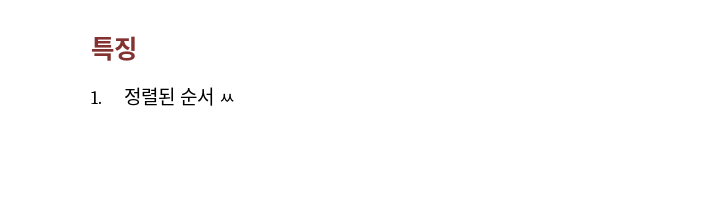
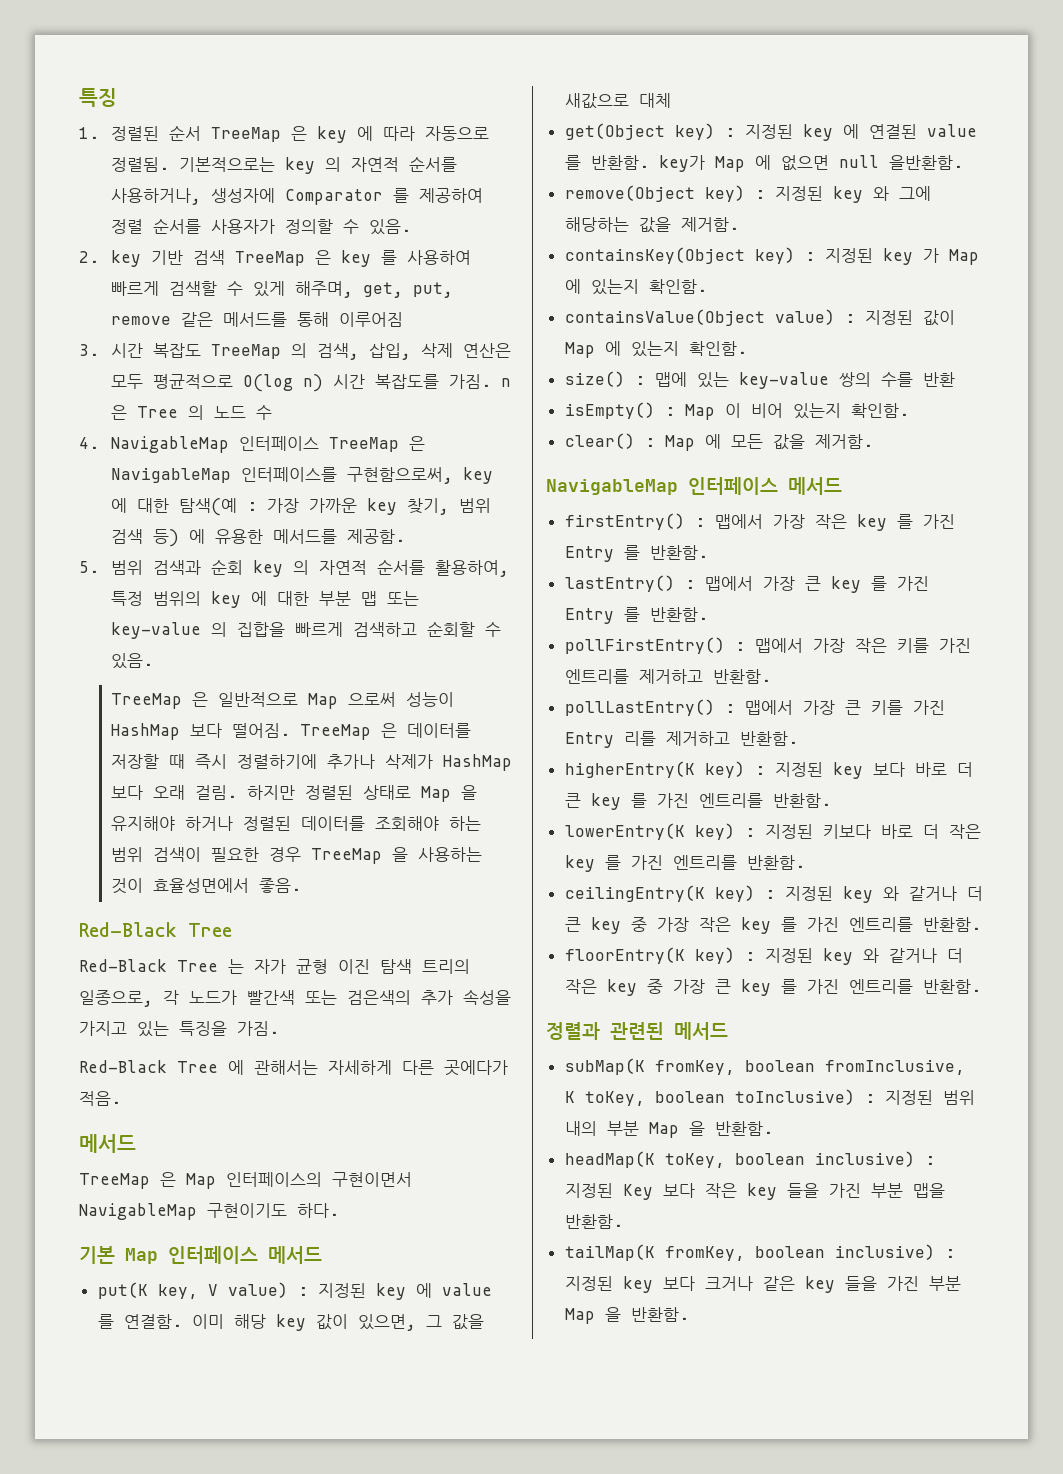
- 1. 정렬된 순서 ㅆ
+ 1. 정렬된 순서 TreeMap 은 key 에 따라 자동으로 정렬됨. 기본적으로는 key 의 자연적 순서를 사용하거나, 생성자에 Comparator 를 제공하여 정렬 순서를 사용자가 정의할 수 있음.
+ 2. key 기반 검색 TreeMap 은 key 를 사용하여 빠르게 검색할 수 있게 해주며, get, put, remove 같은 메서드를 통해 이루어짐
+ 3. 시간 복잡도 TreeMap 의 검색, 삽입, 삭제 연산은 모두 평균적으로 O(log n) 시간 복잡도를 가짐. n 은 Tree 의 노드 수
+ 4. NavigableMap 인터페이스 TreeMap 은 NavigableMap 인터페이스를 구현함으로써, key 에 대한 탐색(예 : 가장 가까운 key 찾기, 범위 검색 등) 에 유용한 메서드를 제공함.
+ 5. 범위 검색과 순회 key 의 자연적 순서를 활용하여, 특정 범위의 key 에 대한 부분 맵 또는 key-value 의 집합을 빠르게 검색하고 순회할 수 있음.
+ TreeMap 은 일반적으로 Map 으로써 성능이 HashMap 보다 떨어짐. TreeMap 은 데이터를 저장할 때 즉시 정렬하기에 추가나 삭제가 HashMap 보다 오래 걸림. 하지만 정렬된 상태로 Map 을 유지해야 하거나 정렬된 데이터를 조회해야 하는 범위 검색이 필요한 경우 TreeMap 을 사용하는 것이 효율성면에서 좋음.
+ Red-Black Tree
+ Red-Black Tree 는 자가 균형 이진 탐색 트리의 일종으로, 각 노드가 빨간색 또는 검은색의 추가 속성을 가지고 있는 특징을 가짐.
+ Red-Black Tree 에 관해서는 자세하게 다른 곳에다가 적음.
+ 메서드
+ TreeMap 은 Map 인터페이스의 구현이면서 NavigableMap 구현이기도 하다.
+ 기본 Map 인터페이스 메서드
+ put(K key, V value) : 지정된 key 에 value 를 연결함. 이미 해당 key 값이 있으면, 그 값을 새값으로 대체
+ get(Object key) : 지정된 key 에 연결된 value 를 반환함. key가 Map 에 없으면 null 을반환함.
+ remove(Object key) : 지정된 key 와 그에 해당하는 값을 제거함.
+ containsKey(Object key) : 지정된 key 가 Map 에 있는지 확인함.
+ containsValue(Object value) : 지정된 값이 Map 에 있는지 확인함.
+ size() : 맵에 있는 key-value 쌍의 수를 반환
+ isEmpty() : Map 이 비어 있는지 확인함.
+ clear() : Map 에 모든 값을 제거함.
+ NavigableMap 인터페이스 메서드
+ firstEntry() : 맵에서 가장 작은 key 를 가진 Entry 를 반환함.
+ lastEntry() : 맵에서 가장 큰 key 를 가진 Entry 를 반환함.
+ pollFirstEntry() : 맵에서 가장 작은 키를 가진 엔트리를 제거하고 반환함.
+ pollLastEntry() : 맵에서 가장 큰 키를 가진 Entry 리를 제거하고 반환함.
+ higherEntry(K key) : 지정된 key 보다 바로 더 큰 key 를 가진 엔트리를 반환함.
+ lowerEntry(K key) : 지정된 키보다 바로 더 작은 key 를 가진 엔트리를 반환함.
+ ceilingEntry(K key) : 지정된 key 와 같거나 더 큰 key 중 가장 작은 key 를 가진 엔트리를 반환함.
+ floorEntry(K key) : 지정된 key 와 같거나 더 작은 key 중 가장 큰 key 를 가진 엔트리를 반환함.
+ 정렬과 관련된 메서드
+ subMap(K fromKey, boolean fromInclusive, K toKey, boolean toInclusive) : 지정된 범위 내의 부분 Map 을 반환함.
+ headMap(K toKey, boolean inclusive) : 지정된 Key 보다 작은 key 들을 가진 부분 맵을 반환함.
+ tailMap(K fromKey, boolean inclusive) : 지정된 key 보다 크거나 같은 key 들을 가진 부분 Map 을 반환함.

